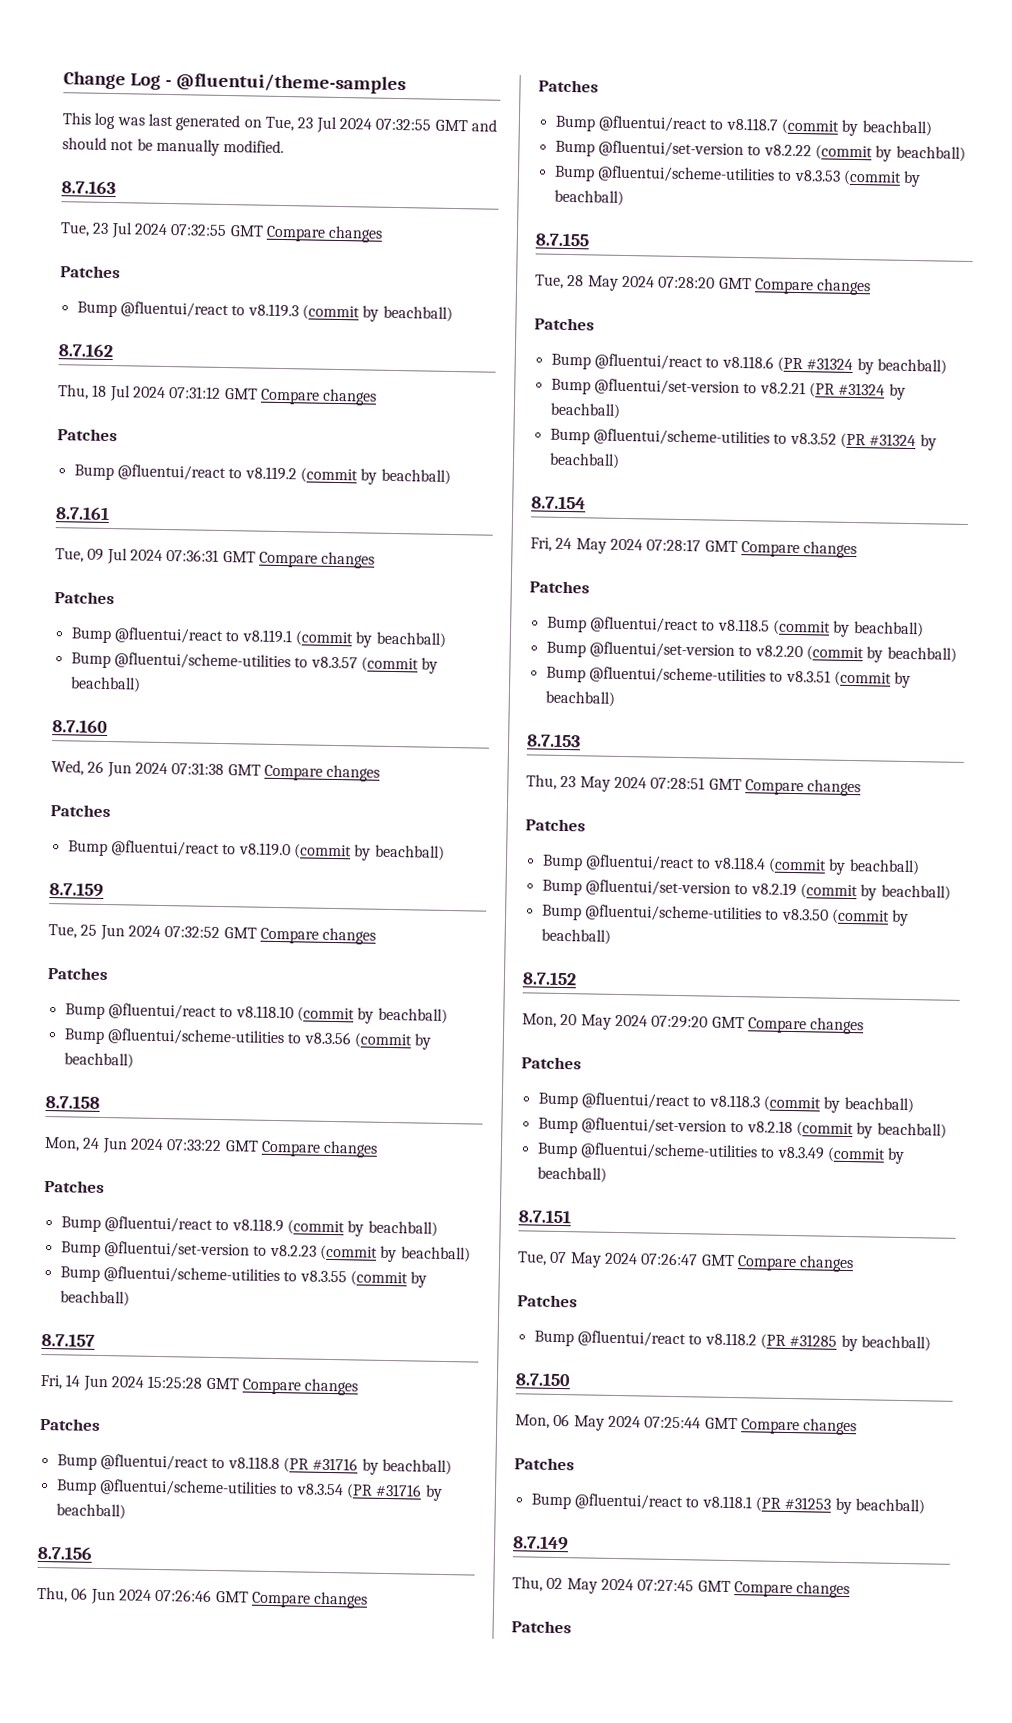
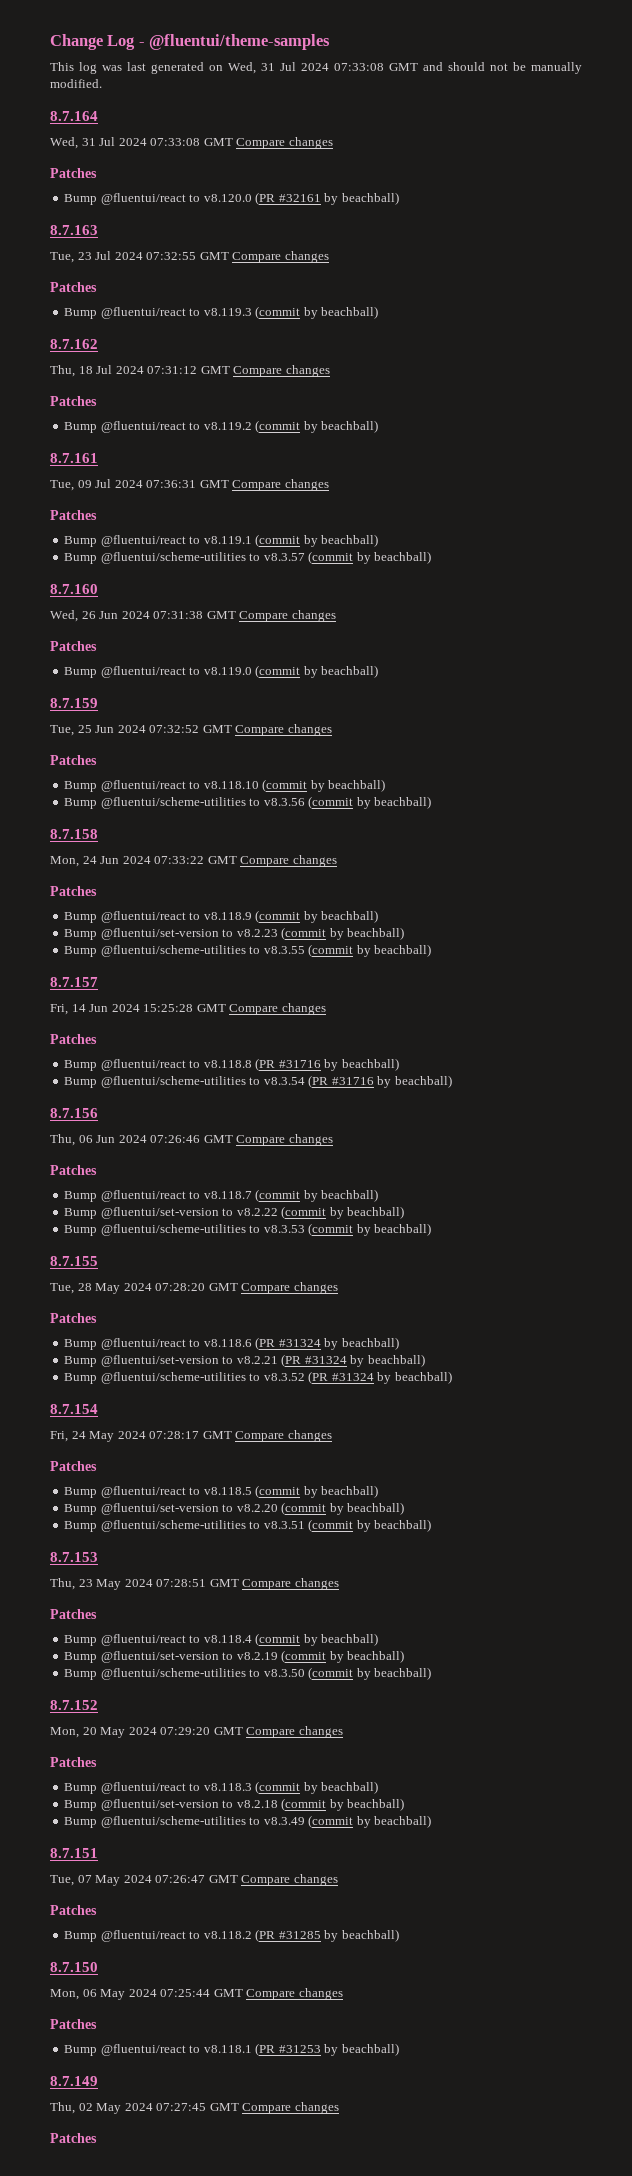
- This log was last generated on Tue, 23 Jul 2024 07:32:55 GMT and should not be manually modified.
+ This log was last generated on Wed, 31 Jul 2024 07:33:08 GMT and should not be manually modified.
+ 8.7.164
+ Wed, 31 Jul 2024 07:33:08 GMT Compare changes
+ Patches
+ Bump @fluentui/react to v8.120.0 (PR #32161 by beachball)

